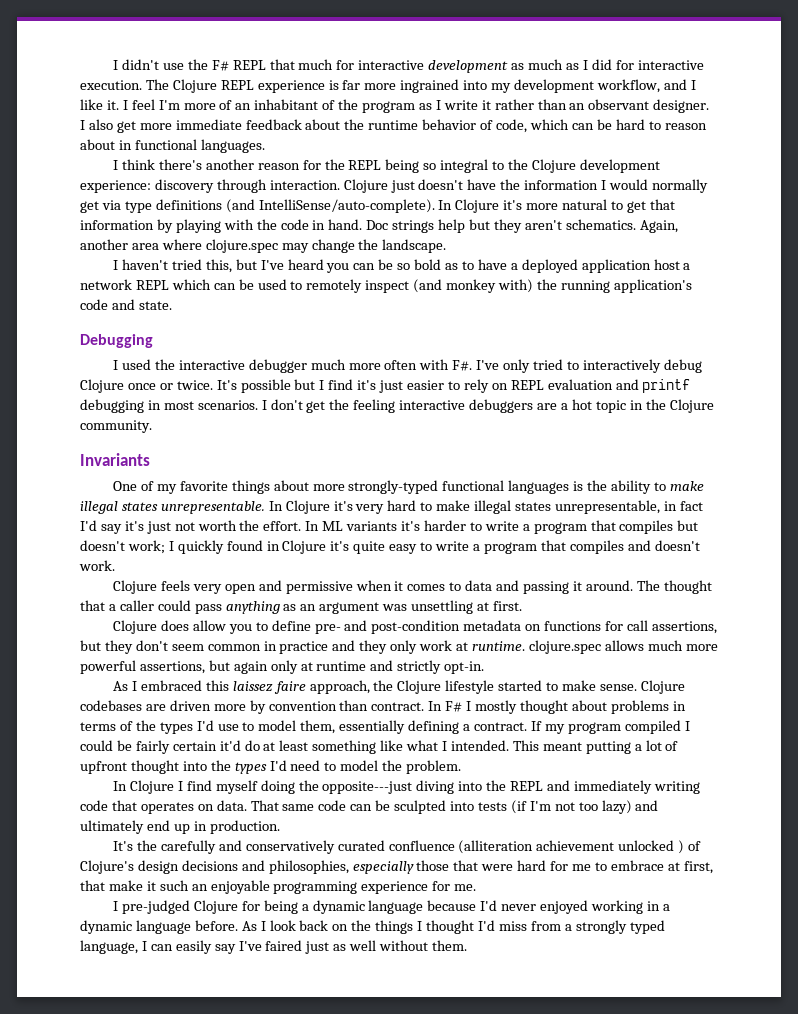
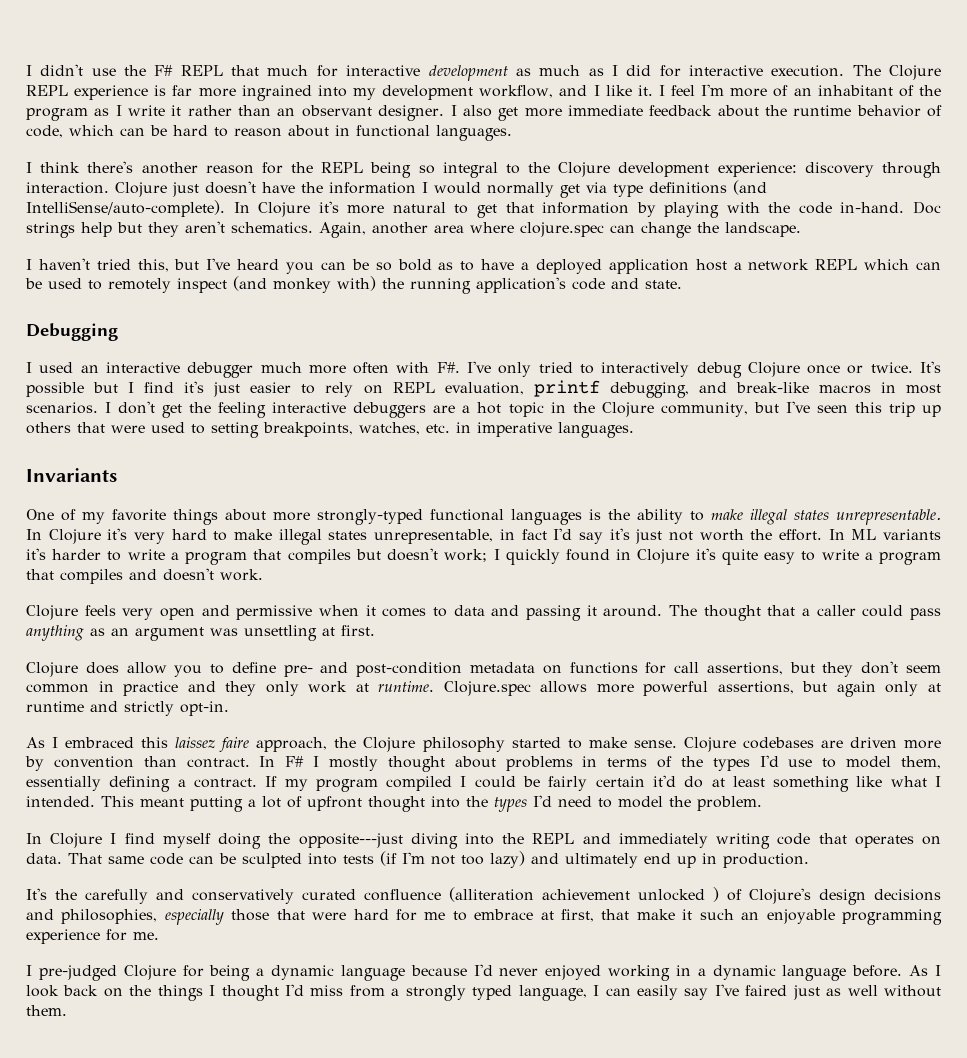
- In Clojure it's more natural to get that information by playing with the code in hand.
+ In Clojure it's more natural to get that information by playing with the code in-hand.
- Again, another area where clojure.spec may change the landscape.
+ Again, another area where clojure.spec can change the landscape.
- I used the interactive debugger much more often with F#. I've only tried to interactively debug Clojure once or twice.
+ I used an interactive debugger much more often with F#. I've only tried to interactively debug Clojure once or twice.
- It's possible but I find it's just easier to rely on REPL evaluation and printf debugging in most scenarios.
+ It's possible but I find it's just easier to rely on REPL evaluation, printf debugging, and break-like macros in most scenarios.
- I don't get the feeling interactive debuggers are a hot topic in the Clojure community.
+ I don't get the feeling interactive debuggers are a hot topic in the Clojure community, but I've seen this trip up others that were used to setting breakpoints, watches, etc. in imperative languages.
- Clojure does allow you to define pre- and post-condition metadata on functions for call assertions, but they don't seem common in practice and they only work at runtime. clojure.spec allows much more powerful assertions, but again only at runtime and strictly opt-in.
+ Clojure does allow you to define pre- and post-condition metadata on functions for call assertions, but they don't seem common in practice and they only work at runtime. Clojure.spec allows more powerful assertions, but again only at runtime and strictly opt-in.
- As I embraced this laissez faire approach, the Clojure lifestyle started to make sense.
+ As I embraced this laissez faire approach, the Clojure philosophy started to make sense.

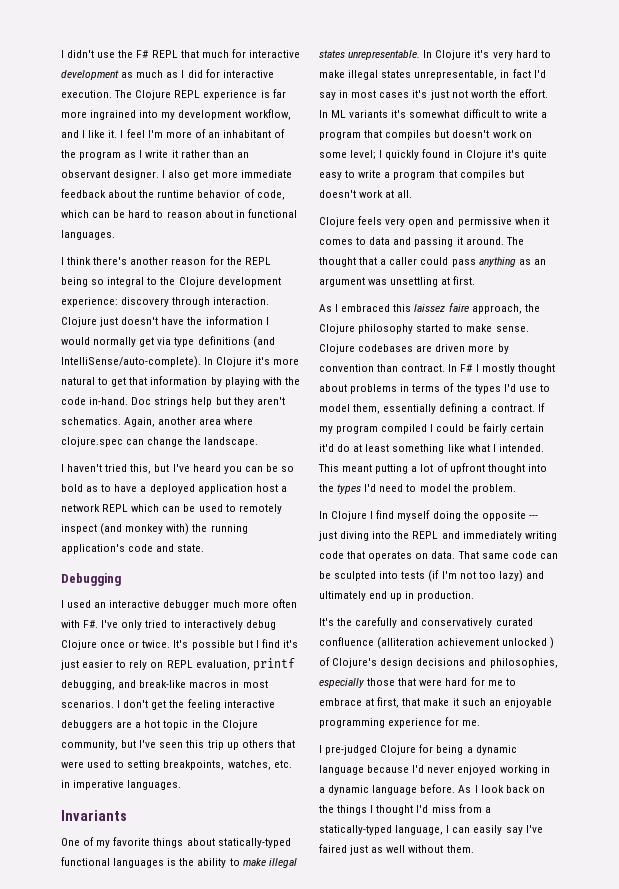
- One of my favorite things about more strongly-typed functional languages is the ability to make illegal states unrepresentable.
+ One of my favorite things about statically-typed functional languages is the ability to make illegal states unrepresentable.
- In Clojure it's very hard to make illegal states unrepresentable, in fact I'd say it's just not worth the effort.
+ In Clojure it's very hard to make illegal states unrepresentable, in fact I'd say in most cases it's just not worth the effort.
- In ML variants it's harder to write a program that compiles but doesn't work; I quickly found in Clojure it's quite easy to write a program that compiles and doesn't work.
+ In ML variants it's somewhat difficult to write a program that compiles but doesn't work on some level; I quickly found in Clojure it's quite easy to write a program that compiles but doesn't work at all.
- Clojure does allow you to define pre- and post-condition metadata on functions for call assertions, but they don't seem common in practice and they only work at runtime. Clojure.spec allows more powerful assertions, but again only at runtime and strictly opt-in.
- In Clojure I find myself doing the opposite---just diving into the REPL and immediately writing code that operates on data.
+ In Clojure I find myself doing the opposite --- just diving into the REPL and immediately writing code that operates on data.
- As I look back on the things I thought I'd miss from a strongly typed language, I can easily say I've faired just as well without them.
+ As I look back on the things I thought I'd miss from a statically-typed language, I can easily say I've faired just as well without them.

